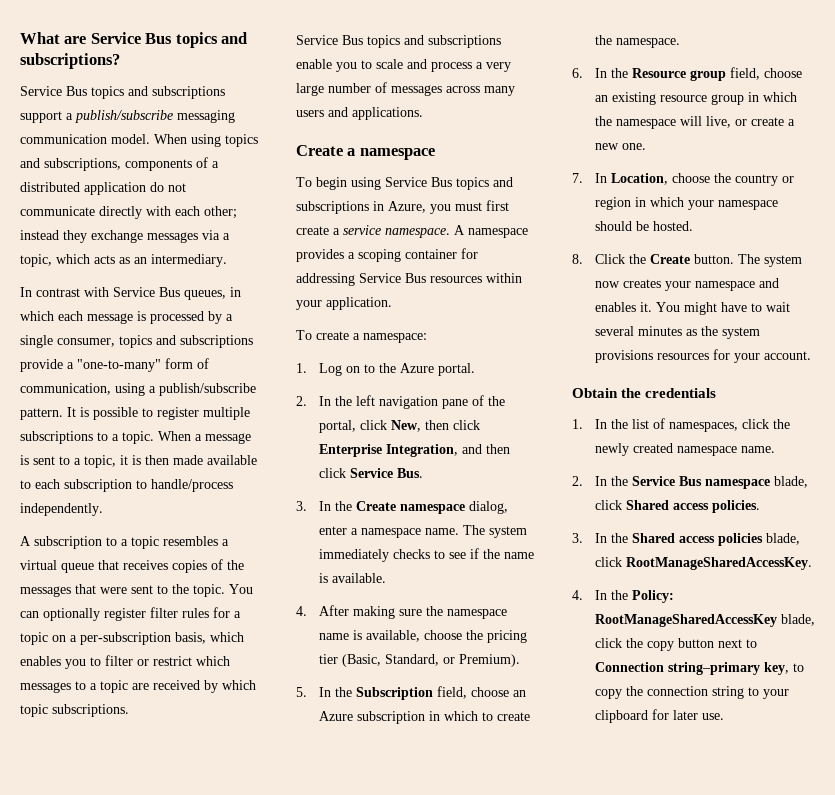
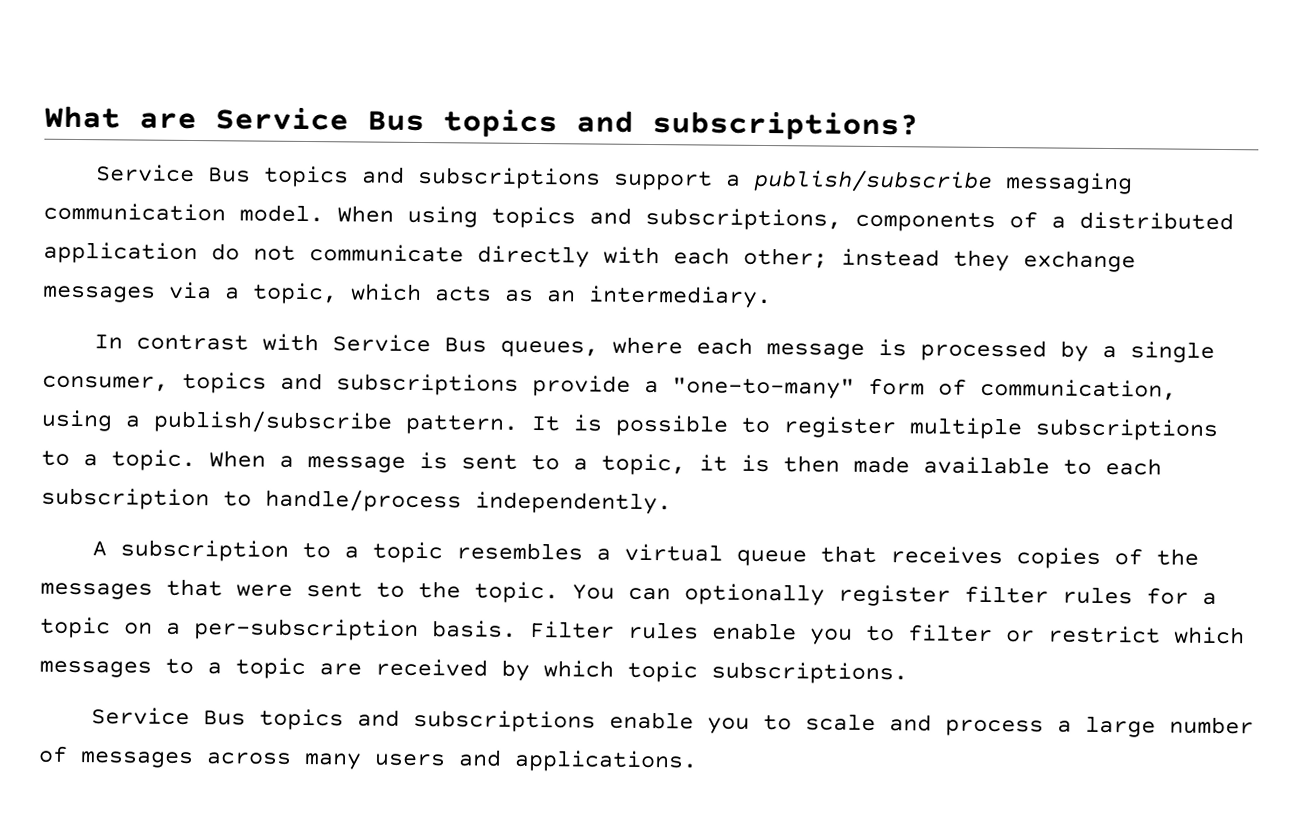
- In contrast with Service Bus queues, in which each message is processed by a single consumer, topics and subscriptions provide a "one-to-many" form of communication, using a publish/subscribe pattern.
+ In contrast with Service Bus queues, where each message is processed by a single consumer, topics and subscriptions provide a "one-to-many" form of communication, using a publish/subscribe pattern.
- You can optionally register filter rules for a topic on a per-subscription basis, which enables you to filter or restrict which messages to a topic are received by which topic subscriptions.
+ You can optionally register filter rules for a topic on a per-subscription basis. Filter rules enable you to filter or restrict which messages to a topic are received by which topic subscriptions.
- Service Bus topics and subscriptions enable you to scale and process a very large number of messages across many users and applications.
+ Service Bus topics and subscriptions enable you to scale and process a large number of messages across many users and applications.
- Create a namespace
- To begin using Service Bus topics and subscriptions in Azure, you must first create a service namespace. A namespace provides a scoping container for addressing Service Bus resources within your application.
- To create a namespace:
- 1. Log on to the Azure portal.
- 2. In the left navigation pane of the portal, click New, then click Enterprise Integration, and then click Service Bus.
- 3. In the Create namespace dialog, enter a namespace name. The system immediately checks to see if the name is available.
- 4. After making sure the namespace name is available, choose the pricing tier (Basic, Standard, or Premium).
- 5. In the Subscription field, choose an Azure subscription in which to create the namespace.
- 6. In the Resource group field, choose an existing resource group in which the namespace will live, or create a new one.
- 7. In Location, choose the country or region in which your namespace should be hosted.
- 8. Click the Create button. The system now creates your namespace and enables it. You might have to wait several minutes as the system provisions resources for your account.
- Obtain the credentials
- 1. In the list of namespaces, click the newly created namespace name.
- 2. In the Service Bus namespace blade, click Shared access policies.
- 3. In the Shared access policies blade, click RootManageSharedAccessKey.
- 4. In the Policy: RootManageSharedAccessKey blade, click the copy button next to Connection string–primary key, to copy the connection string to your clipboard for later use.

